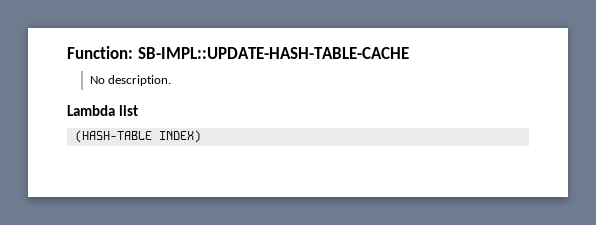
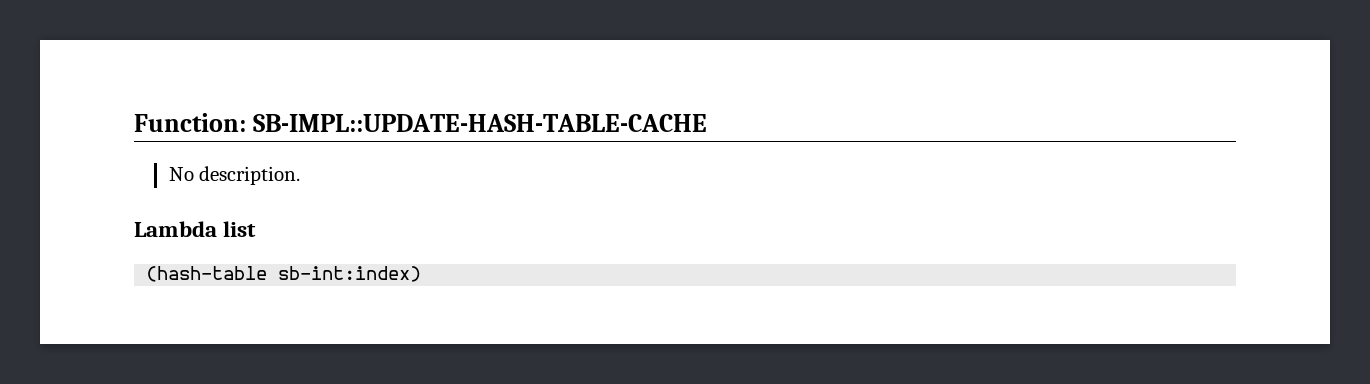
- (HASH-TABLE INDEX)
+ (hash-table sb-int:index)

